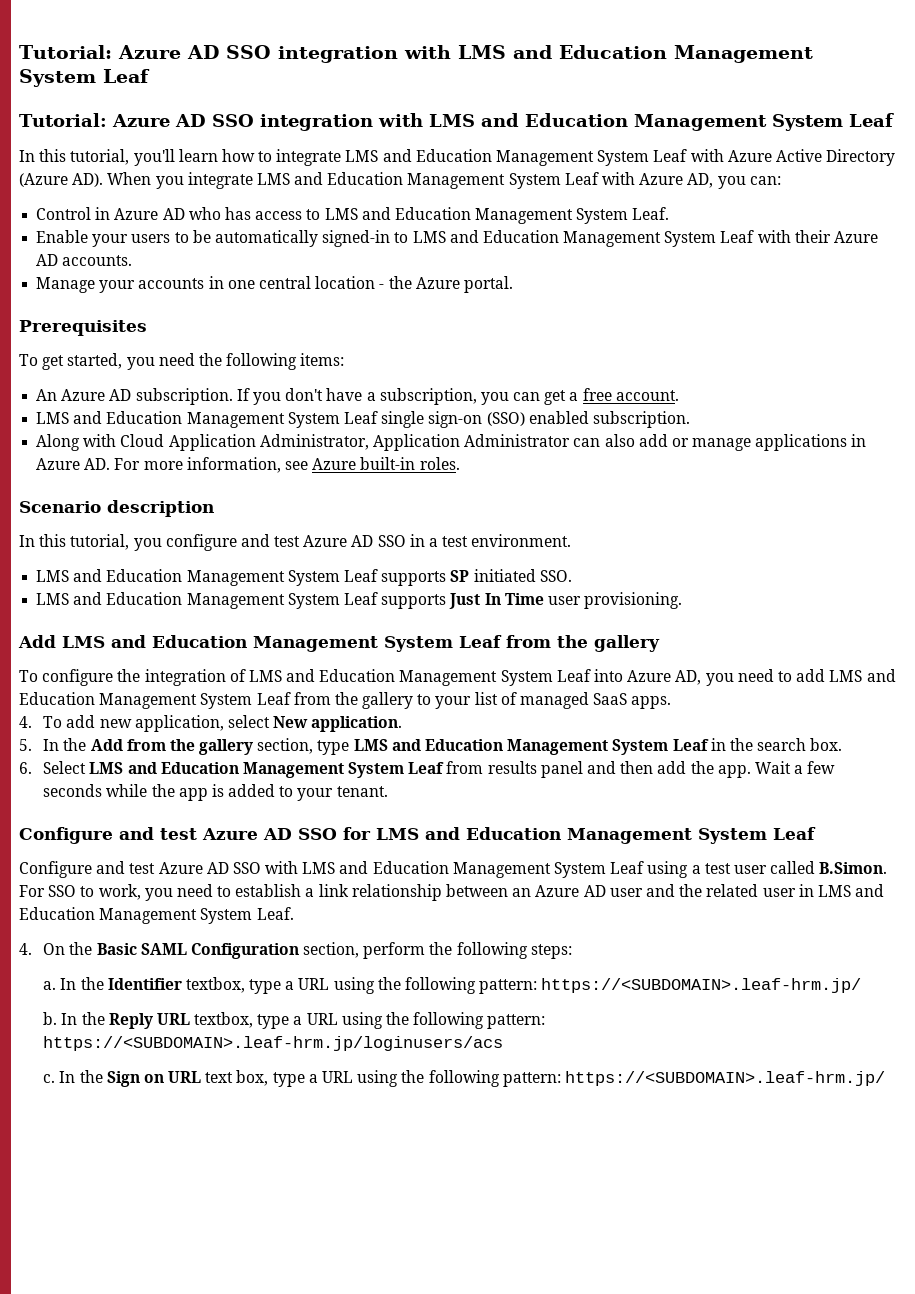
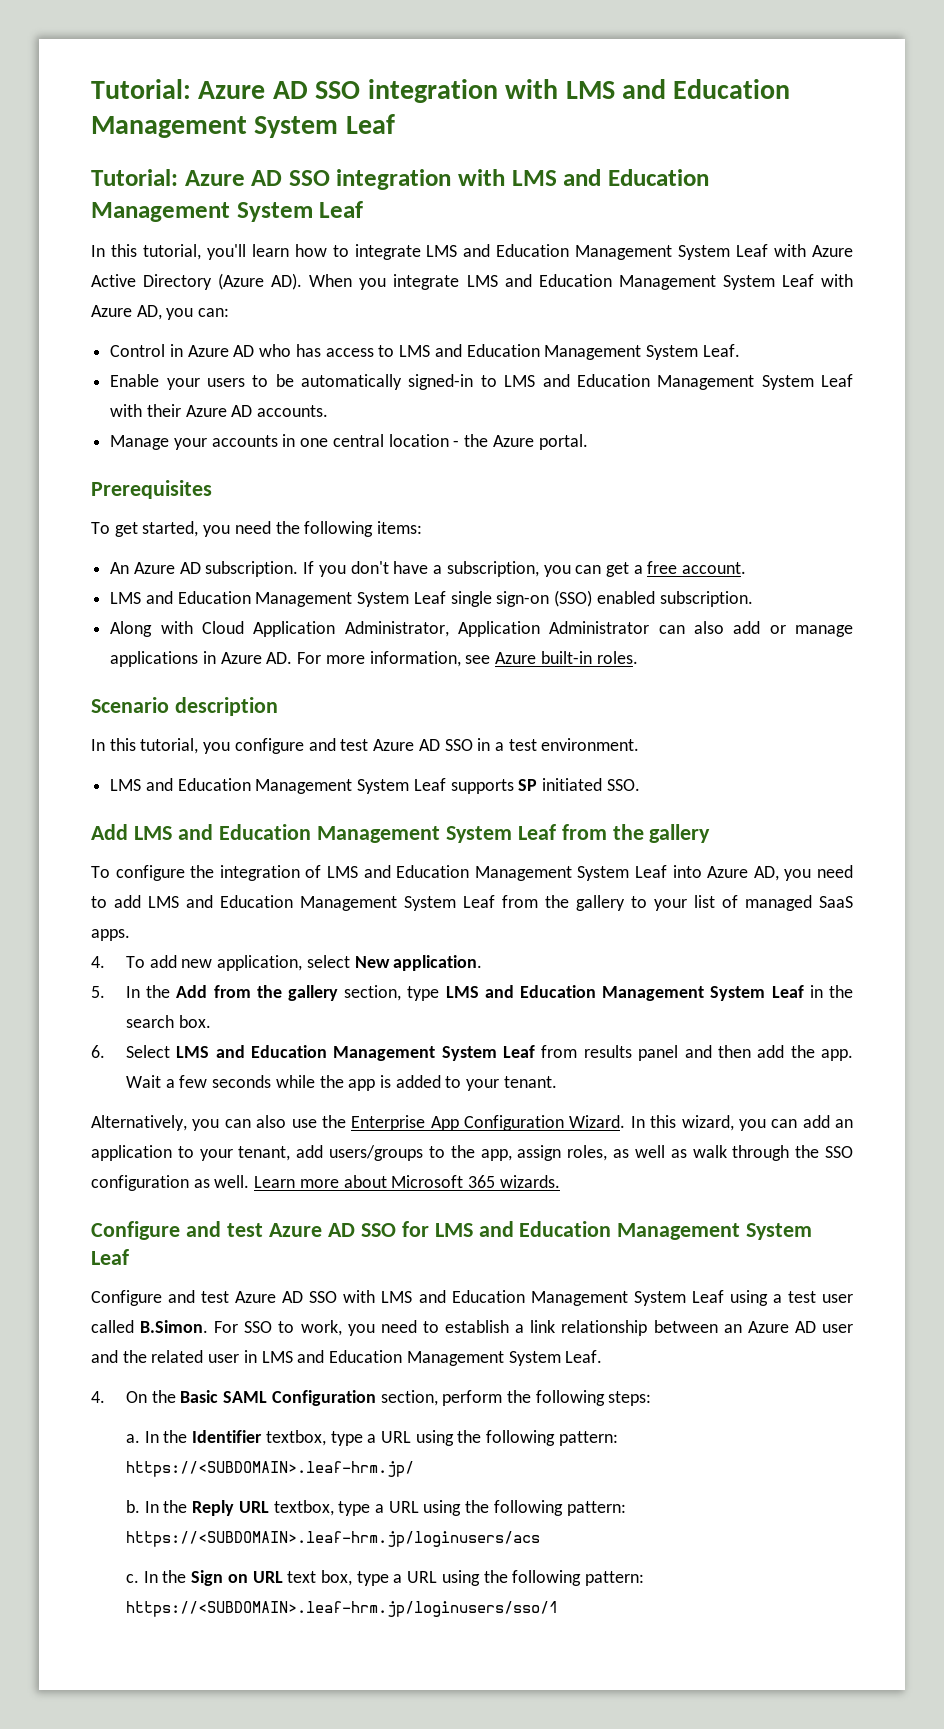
- LMS and Education Management System Leaf supports Just In Time user provisioning.
+ Alternatively, you can also use the Enterprise App Configuration Wizard. In this wizard, you can add an application to your tenant, add users/groups to the app, assign roles, as well as walk through the SSO configuration as well. Learn more about Microsoft 365 wizards.
- In the Sign on URL text box, type a URL using the following pattern: https://<SUBDOMAIN>.leaf-hrm.jp/
+ In the Sign on URL text box, type a URL using the following pattern: https://<SUBDOMAIN>.leaf-hrm.jp/loginusers/sso/1

